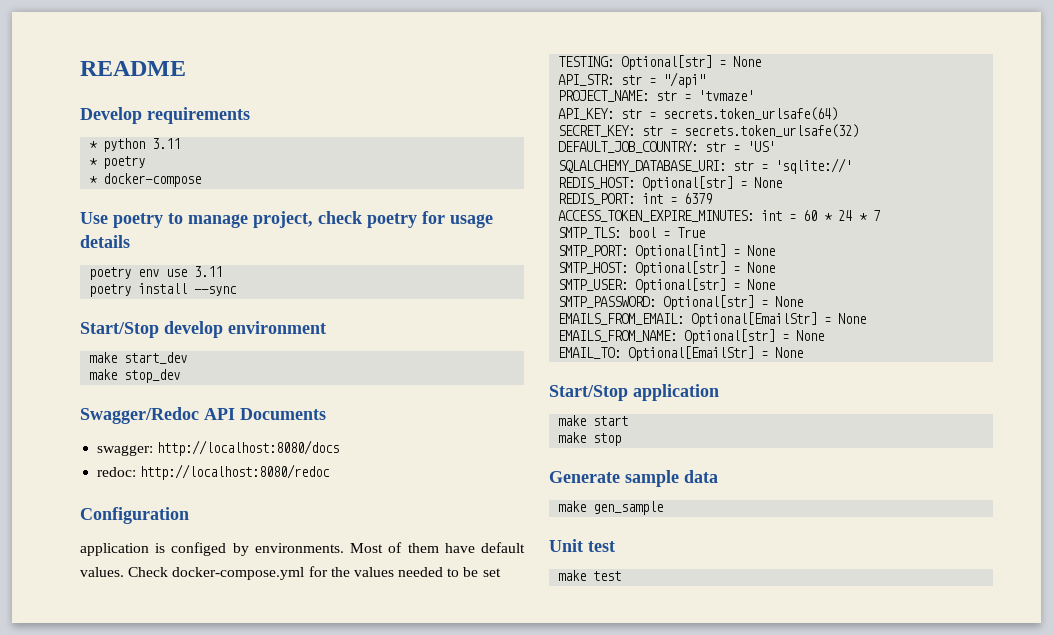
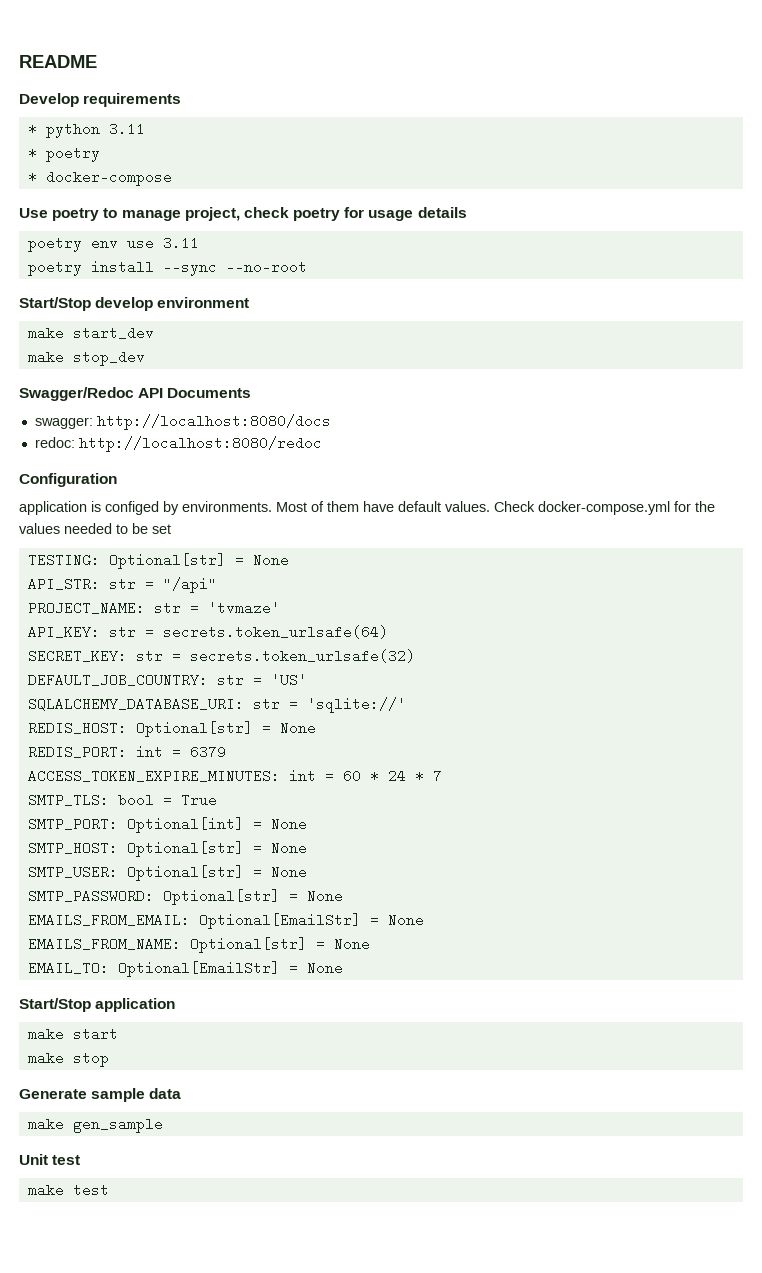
- poetry install --sync
+ poetry install --sync --no-root

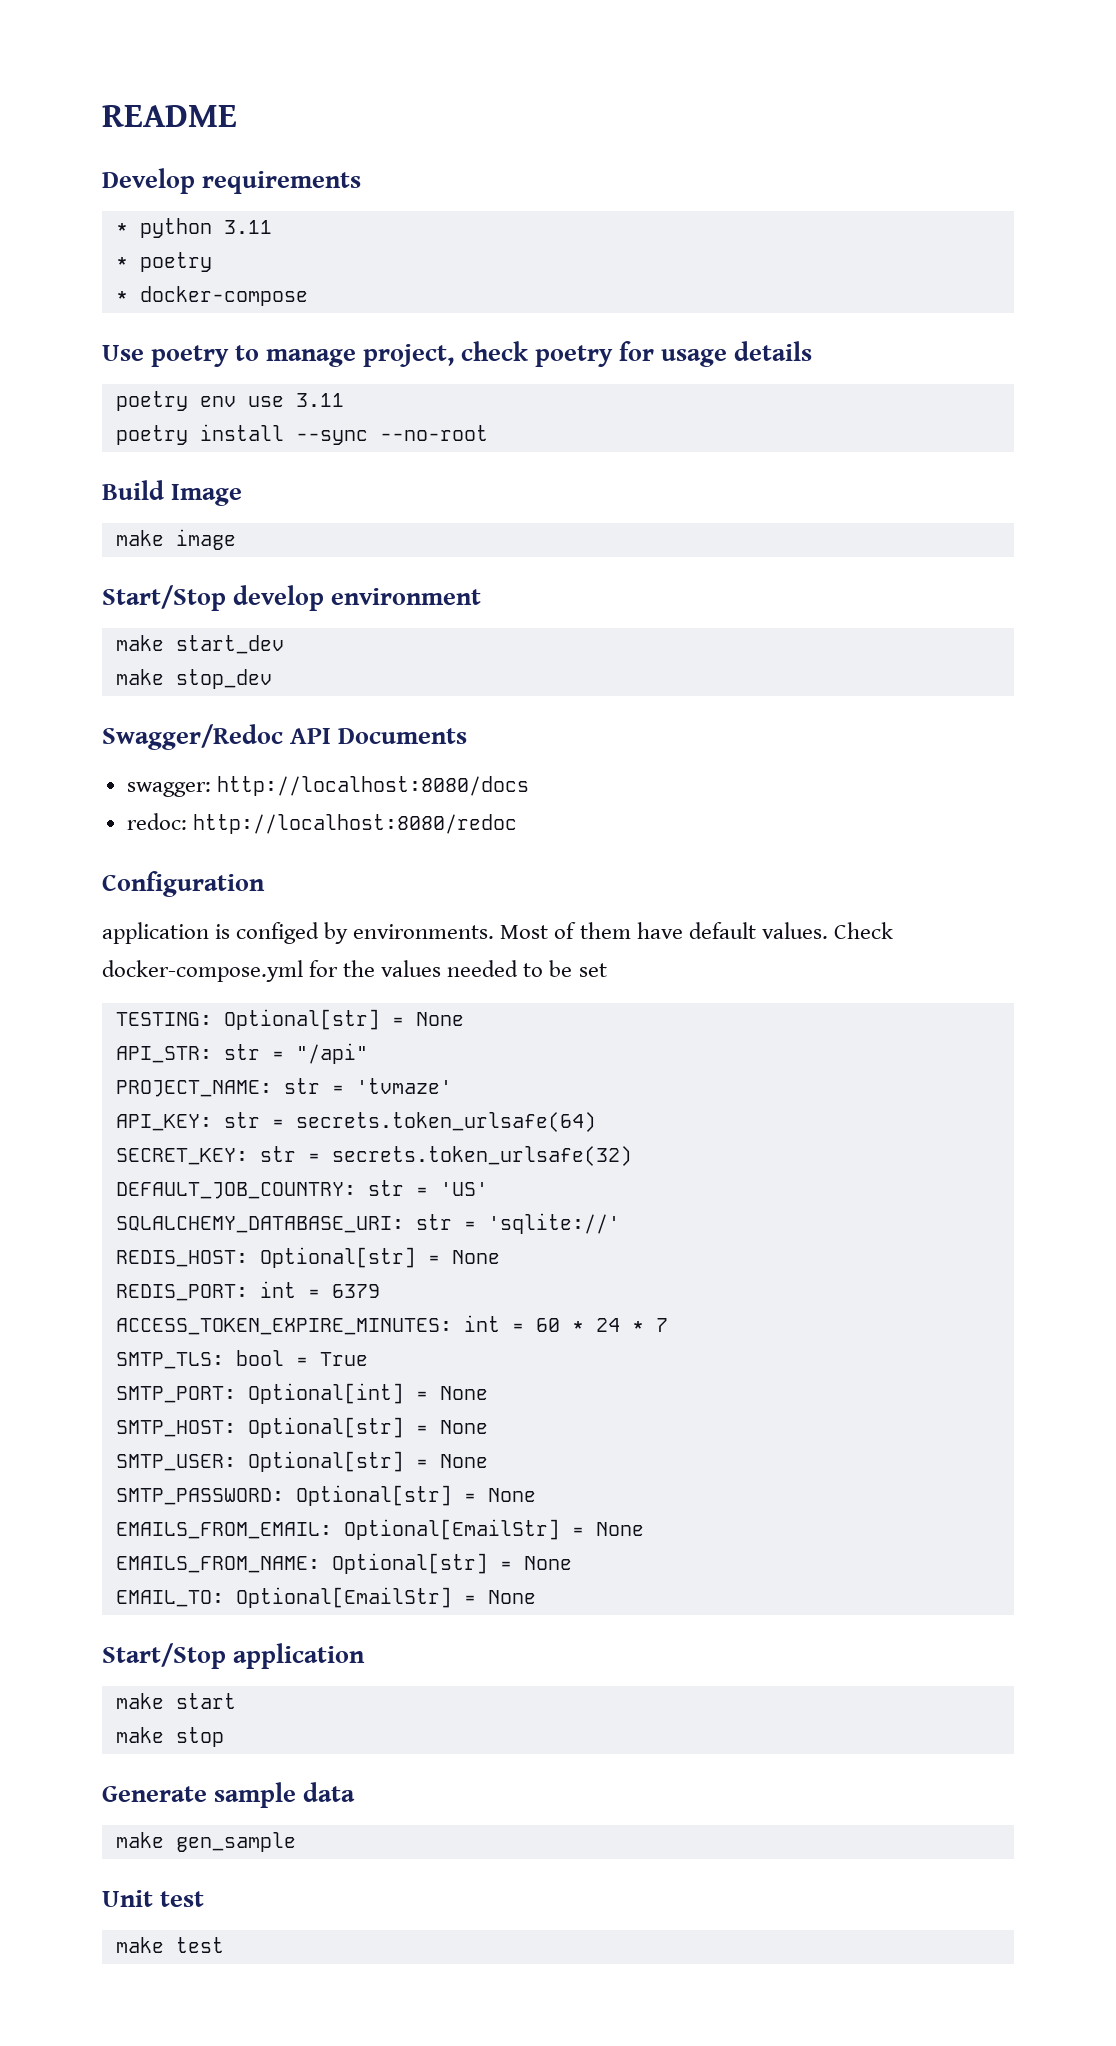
+ Build Image
+ make image

